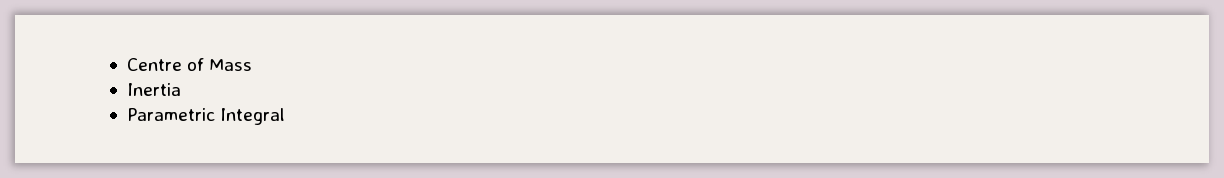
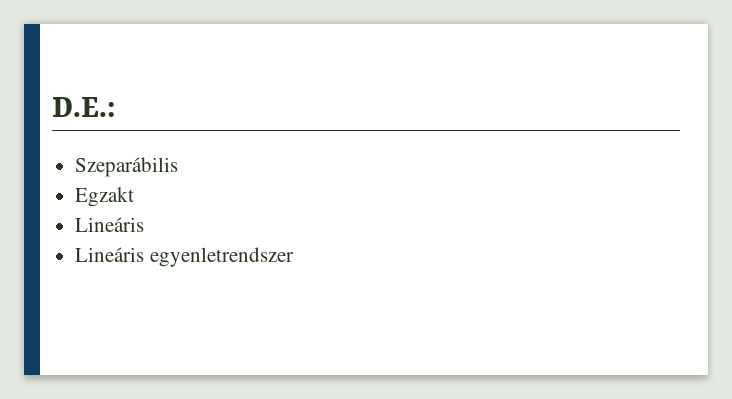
- Centre of Mass
- Inertia
- Parametric Integral
+ D.E.:
+ Szeparábilis
+ Egzakt
+ Lineáris
+ Lineáris egyenletrendszer

